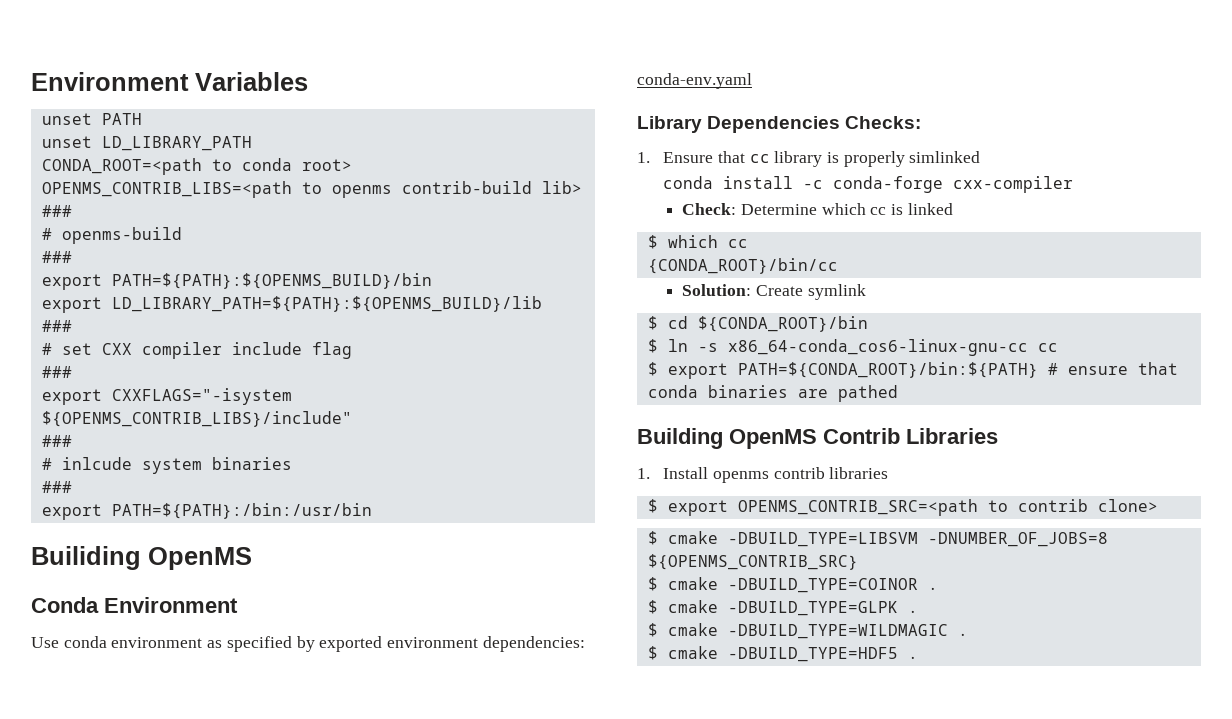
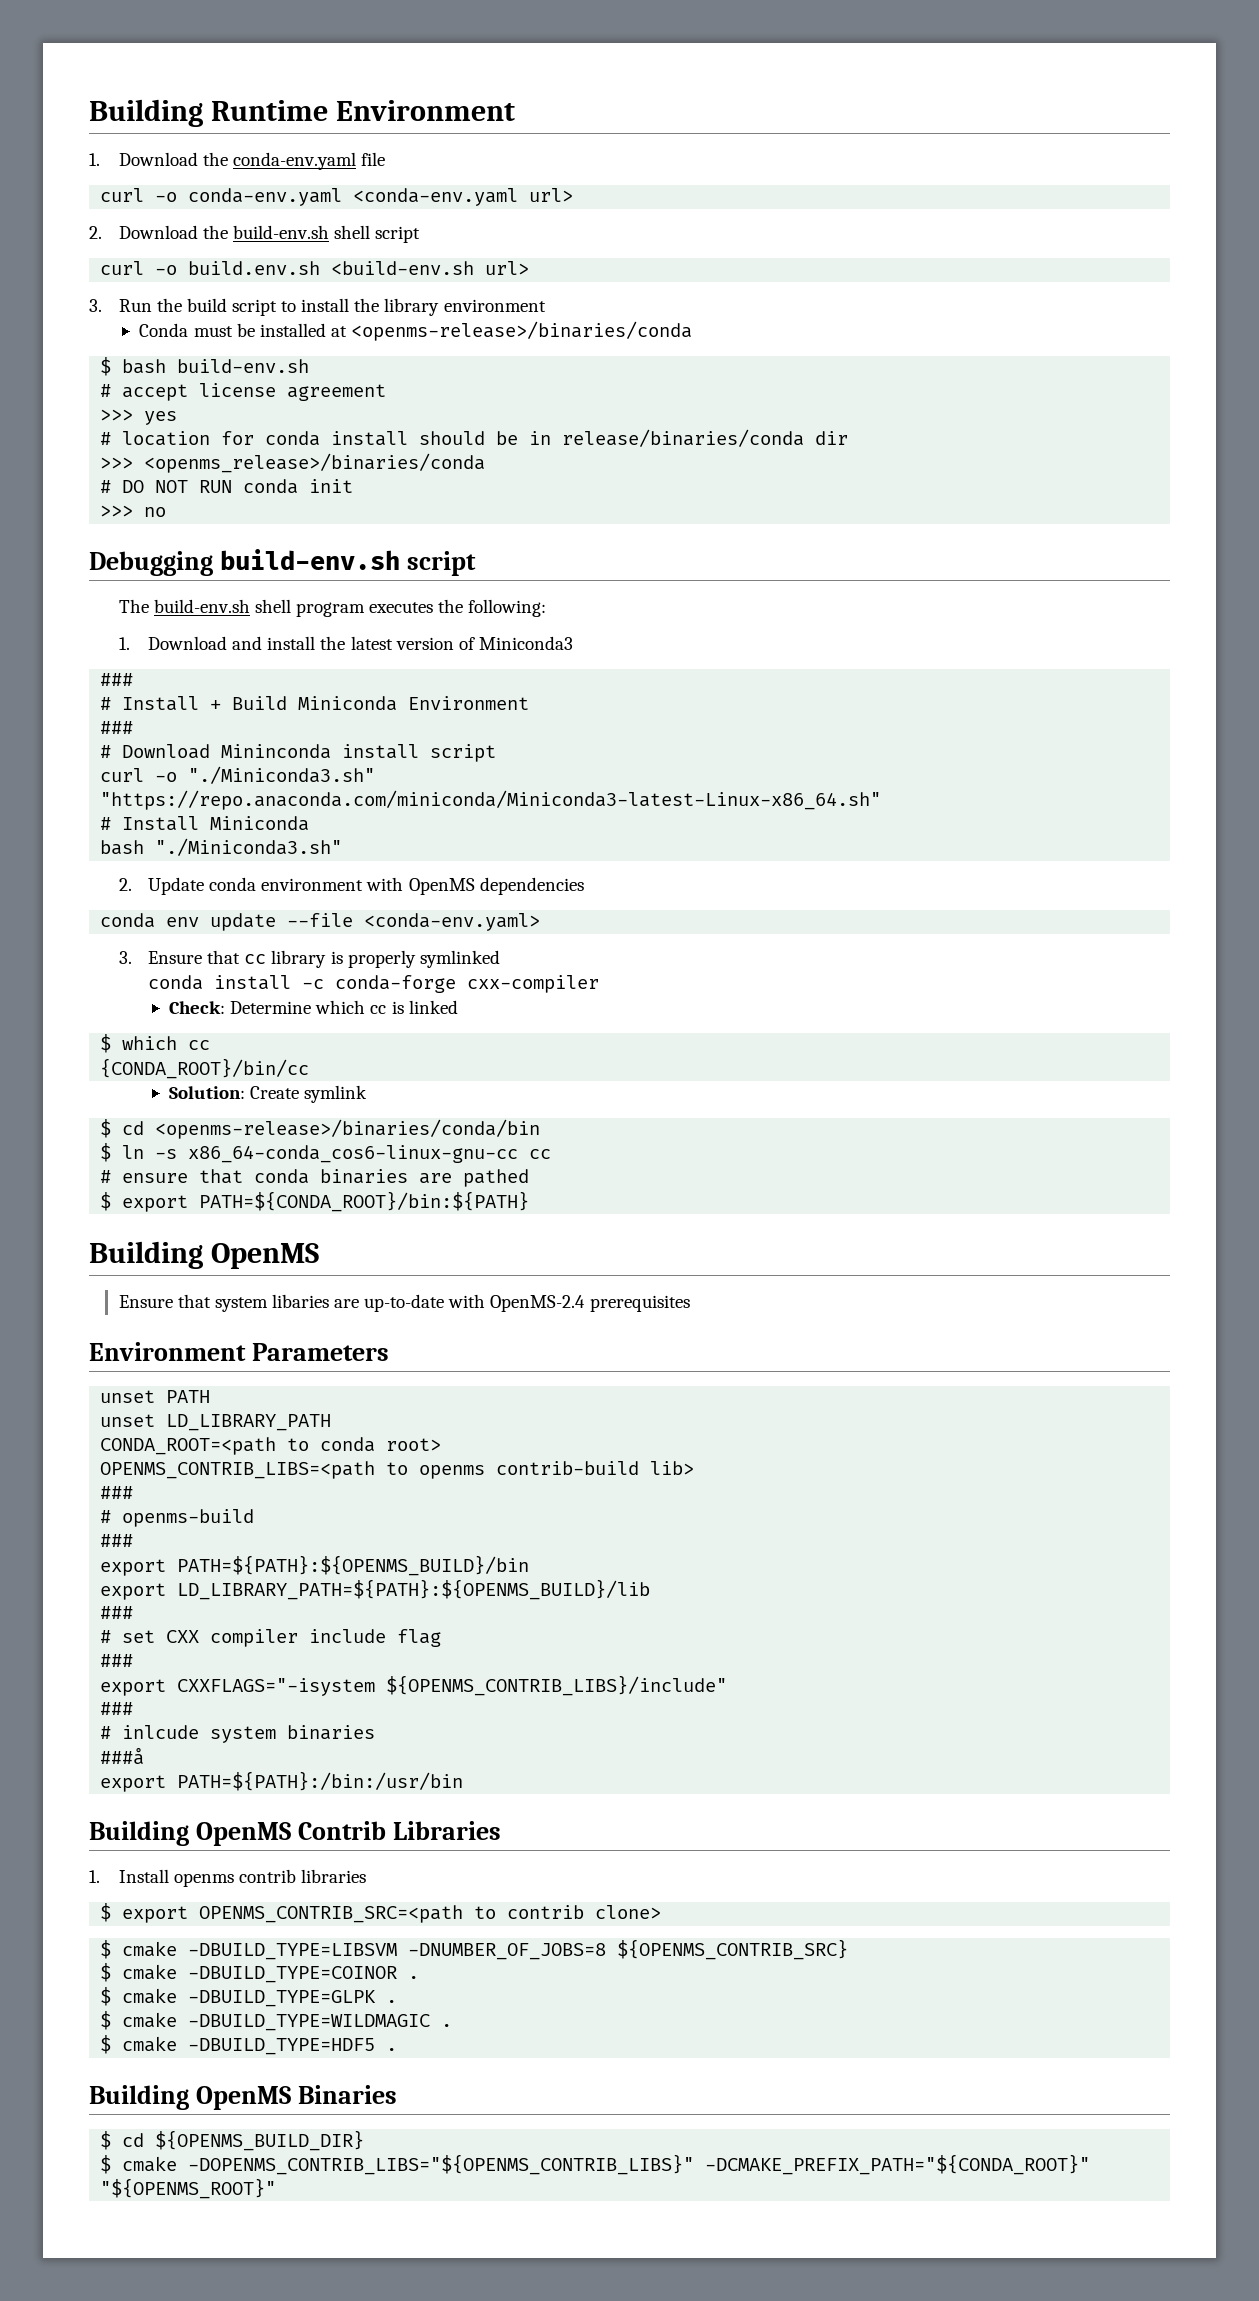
- Environment Variables
+ Building Runtime Environment
+ 1. Download the conda-env.yaml file
+ curl -o conda-env.yaml <conda-env.yaml url>
+ 2. Download the build-env.sh shell script
+ curl -o build.env.sh <build-env.sh url>
+ 3. Run the build script to install the library environment
+ Conda must be installed at <openms-release>/binaries/conda
+ $ bash build-env.sh
+ # accept license agreement
+ >>> yes
+ # location for conda install should be in release/binaries/conda dir
+ >>> <openms_release>/binaries/conda
+ # DO NOT RUN conda init
+ >>> no
+ Debugging build-env.sh script
+ The build-env.sh shell program executes the following:
+ 1. Download and install the latest version of Miniconda3
+ ###
+ # Install + Build Miniconda Environment
+ ###
+ # Download Mininconda install script
+ curl -o "./Miniconda3.sh" "https://repo.anaconda.com/miniconda/Miniconda3-latest-Linux-x86_64.sh"
+ # Install Miniconda
+ bash "./Miniconda3.sh"
+ 2. Update conda environment with OpenMS dependencies
+ conda env update --file <conda-env.yaml>
+ 3. Ensure that cc library is properly symlinked
+ conda install -c conda-forge cxx-compiler
+ Check: Determine which cc is linked
+ $ which cc
+ {CONDA_ROOT}/bin/cc
+ Solution: Create symlink
+ $ cd <openms-release>/binaries/conda/bin
+ $ ln -s x86_64-conda_cos6-linux-gnu-cc cc
+ # ensure that conda binaries are pathed
+ $ export PATH=${CONDA_ROOT}/bin:${PATH}
+ Building OpenMS
+ Ensure that system libaries are up-to-date with OpenMS-2.4 prerequisites
+ Environment Parameters
  # inlcude system binaries
- ###
+ ###å
- Builiding OpenMS
- Conda Environment
- Use conda environment as specified by exported environment dependencies: conda-env.yaml
- Library Dependencies Checks:
- 1. Ensure that cc library is properly simlinked
- conda install -c conda-forge cxx-compiler
- Check: Determine which cc is linked
- $ which cc
- {CONDA_ROOT}/bin/cc
- Solution: Create symlink
- $ cd ${CONDA_ROOT}/bin
- $ ln -s x86_64-conda_cos6-linux-gnu-cc cc
- $ export PATH=${CONDA_ROOT}/bin:${PATH} # ensure that conda binaries are pathed
+ Building OpenMS Binaries
+ $ cd ${OPENMS_BUILD_DIR}
+ $ cmake -DOPENMS_CONTRIB_LIBS="${OPENMS_CONTRIB_LIBS}" -DCMAKE_PREFIX_PATH="${CONDA_ROOT}" "${OPENMS_ROOT}"

